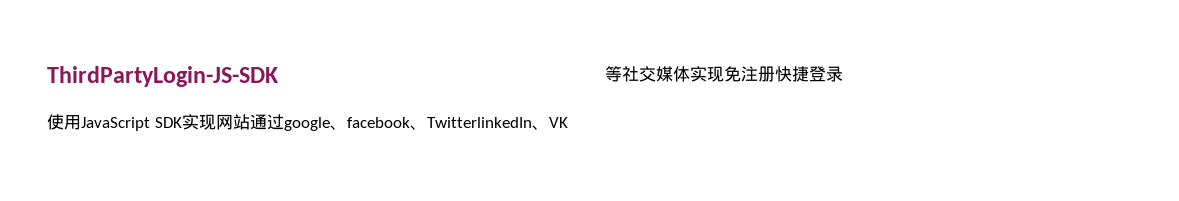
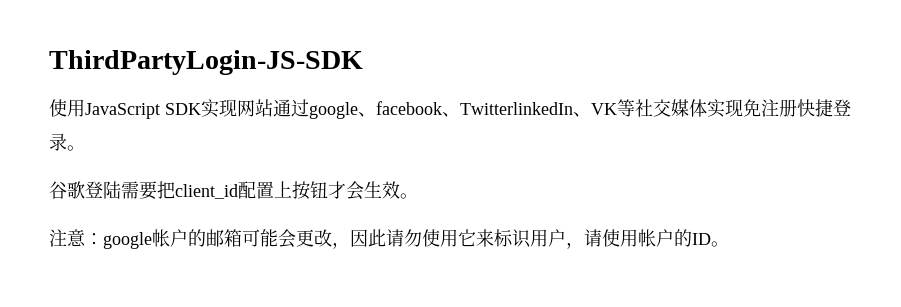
- 使用JavaScript SDK实现网站通过google、facebook、TwitterlinkedIn、VK等社交媒体实现免注册快捷登录
+ 使用JavaScript SDK实现网站通过google、facebook、TwitterlinkedIn、VK等社交媒体实现免注册快捷登录。
+ 谷歌登陆需要把client_id配置上按钮才会生效。
+ 注意：google帐户的邮箱可能会更改，因此请勿使用它来标识用户，请使用帐户的ID。

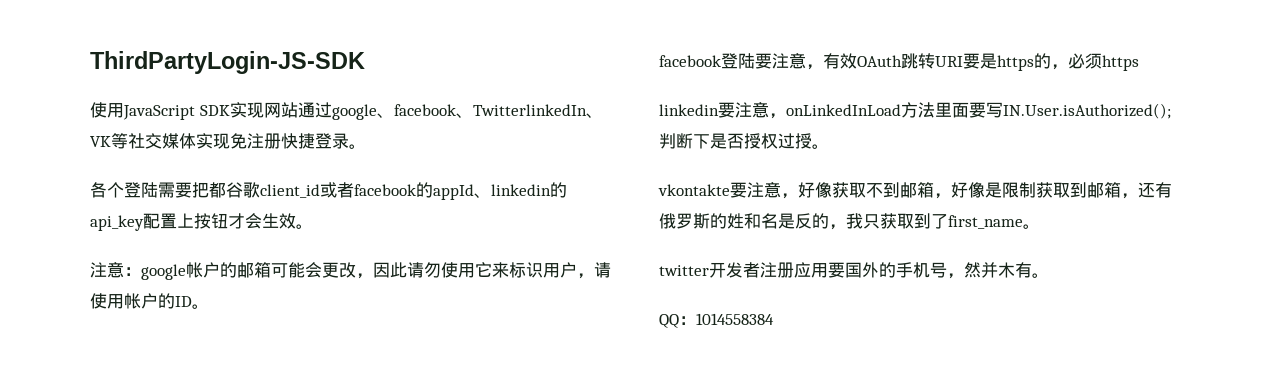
- 谷歌登陆需要把client_id配置上按钮才会生效。
+ 各个登陆需要把都谷歌client_id或者facebook的appId、linkedin的api_key配置上按钮才会生效。
+ facebook登陆要注意，有效OAuth跳转URI要是https的，必须https
+ linkedin要注意，onLinkedInLoad方法里面要写IN.User.isAuthorized();判断下是否授权过授。
+ vkontakte要注意，好像获取不到邮箱，好像是限制获取到邮箱，还有俄罗斯的姓和名是反的，我只获取到了first_name。
+ twitter开发者注册应用要国外的手机号，然并木有。
+ QQ：1014558384

